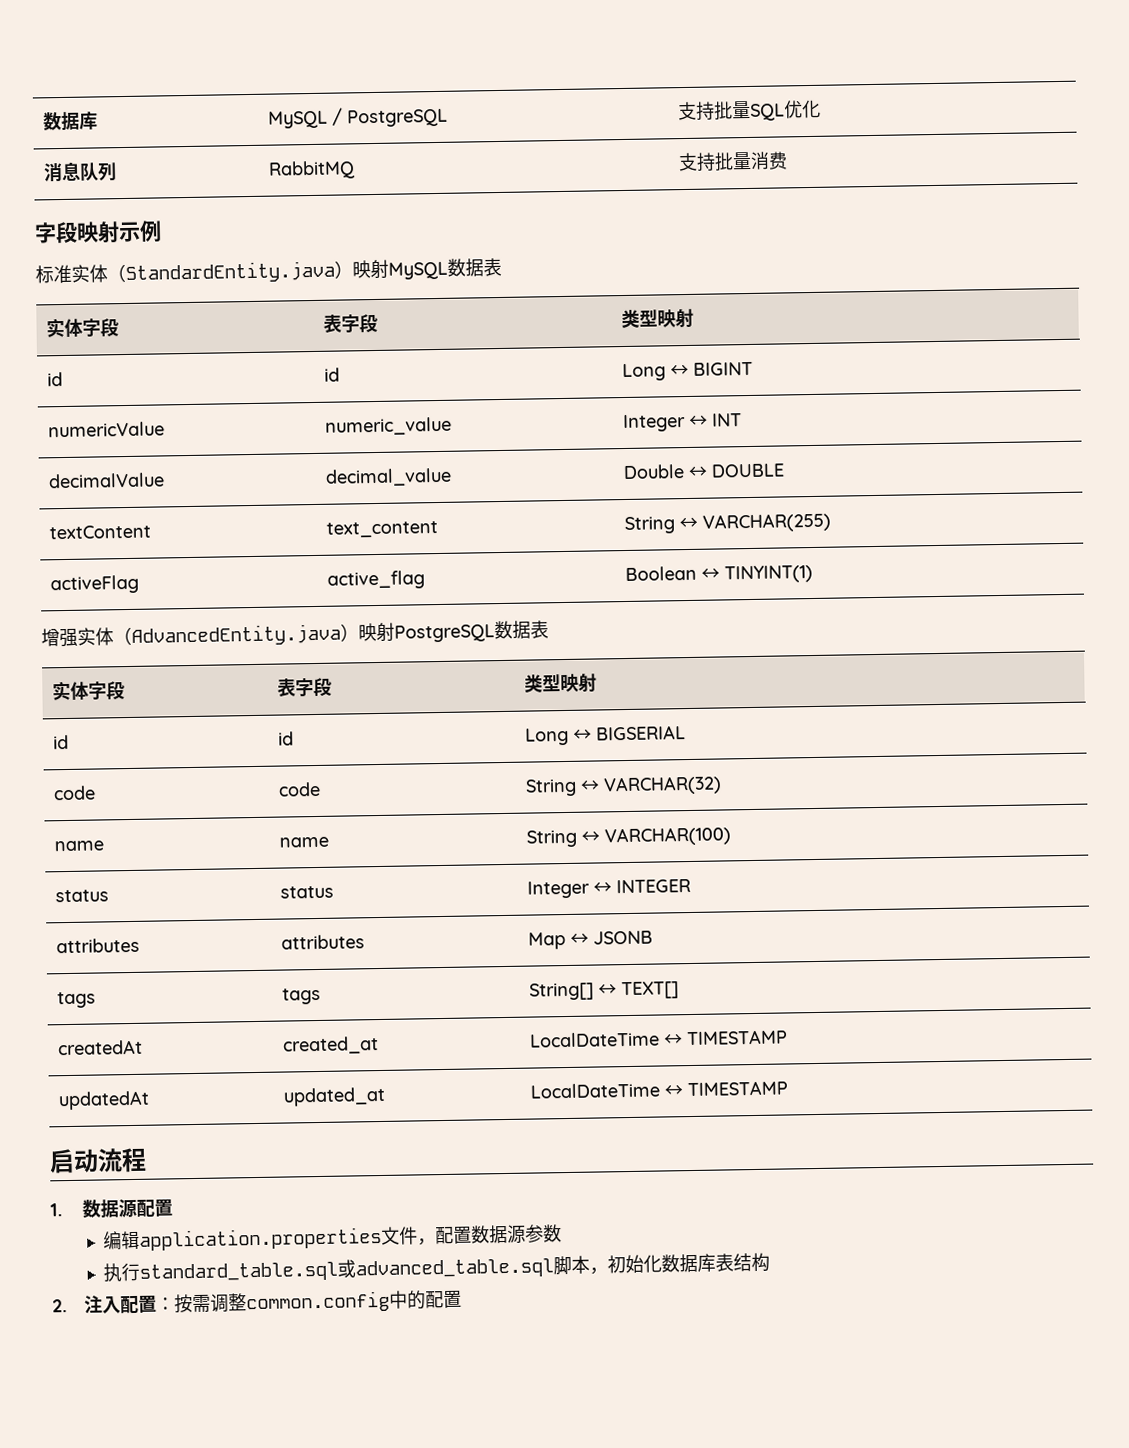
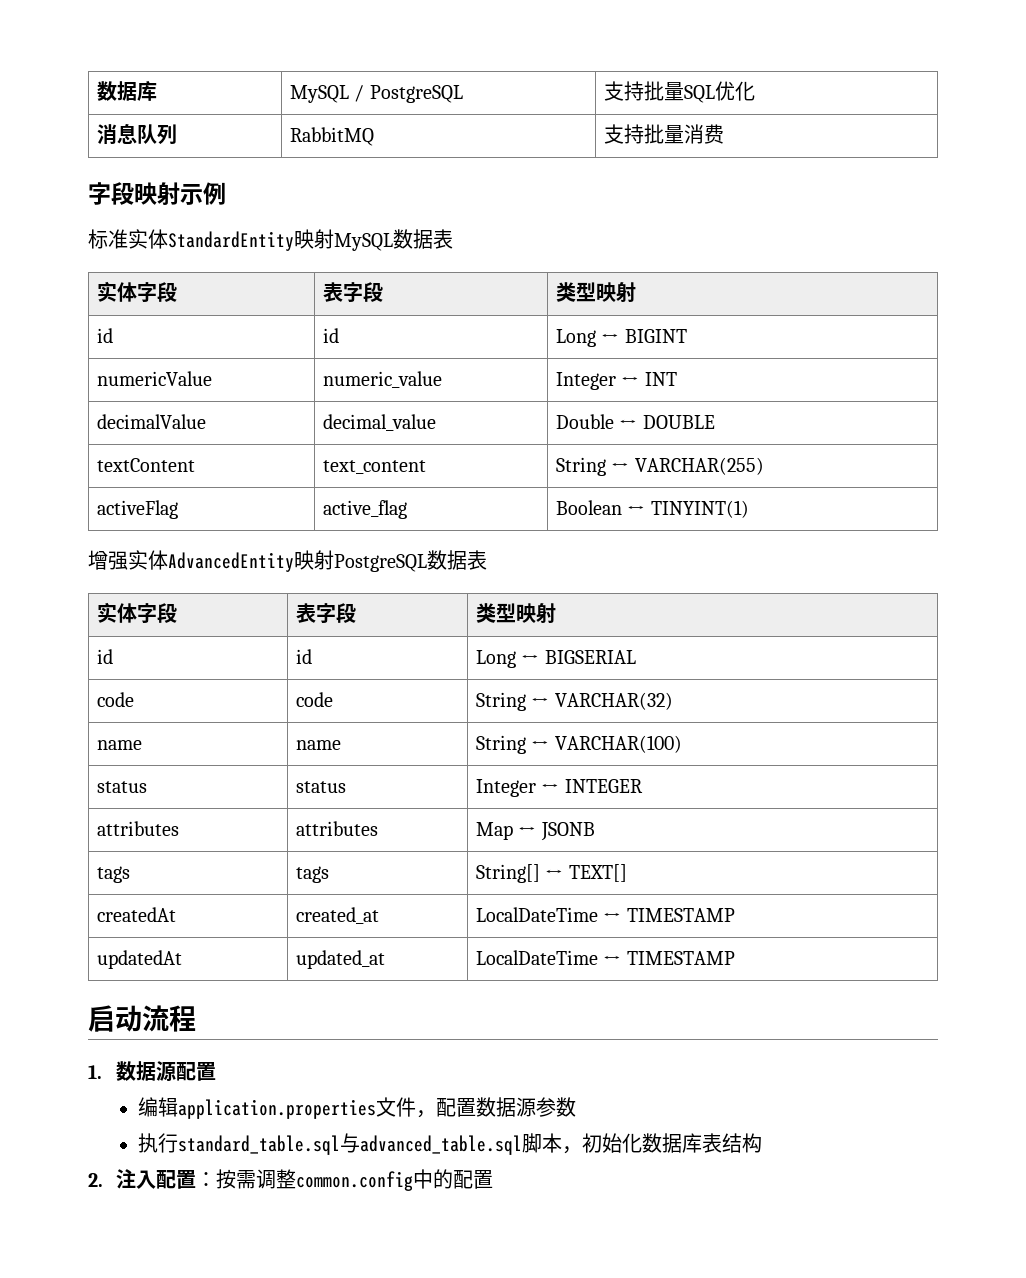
- 标准实体（StandardEntity.java）映射MySQL数据表
+ 标准实体StandardEntity映射MySQL数据表
- 增强实体（AdvancedEntity.java）映射PostgreSQL数据表
+ 增强实体AdvancedEntity映射PostgreSQL数据表
- 执行standard_table.sql或advanced_table.sql脚本，初始化数据库表结构
+ 执行standard_table.sql与advanced_table.sql脚本，初始化数据库表结构

